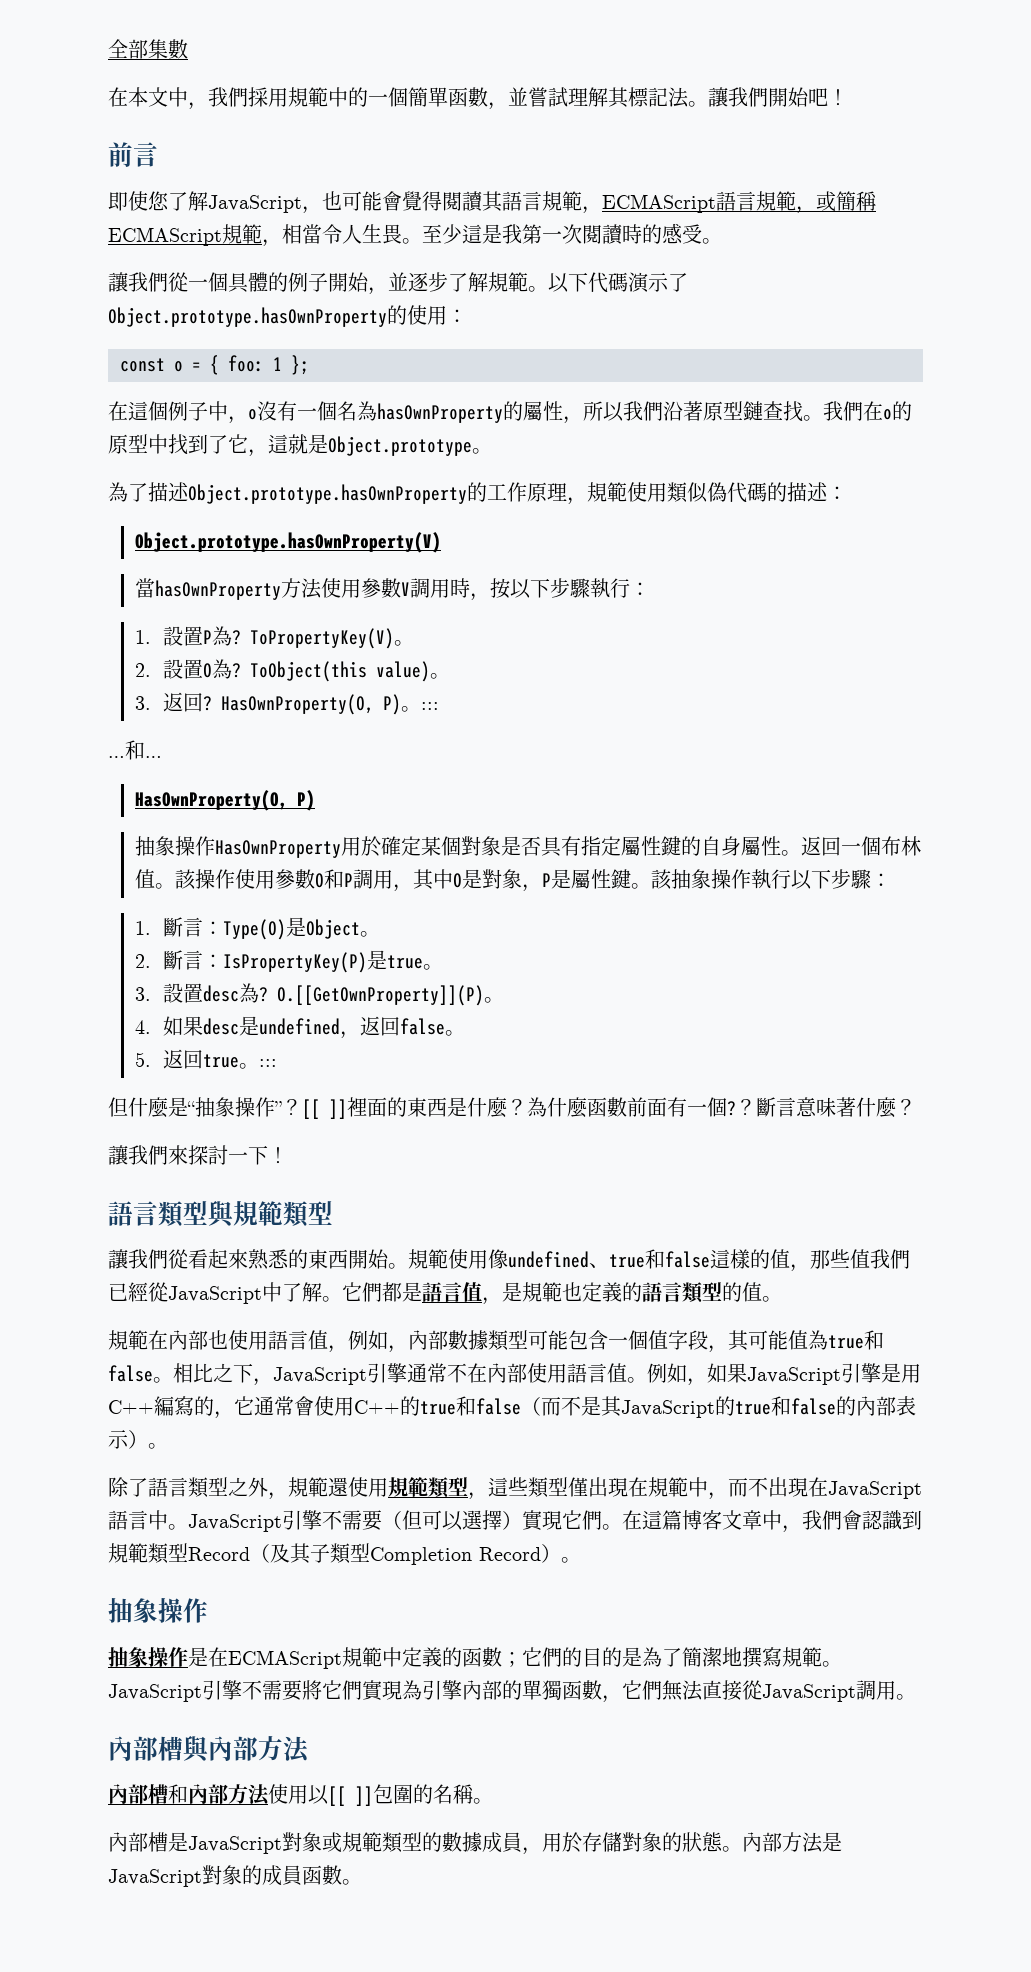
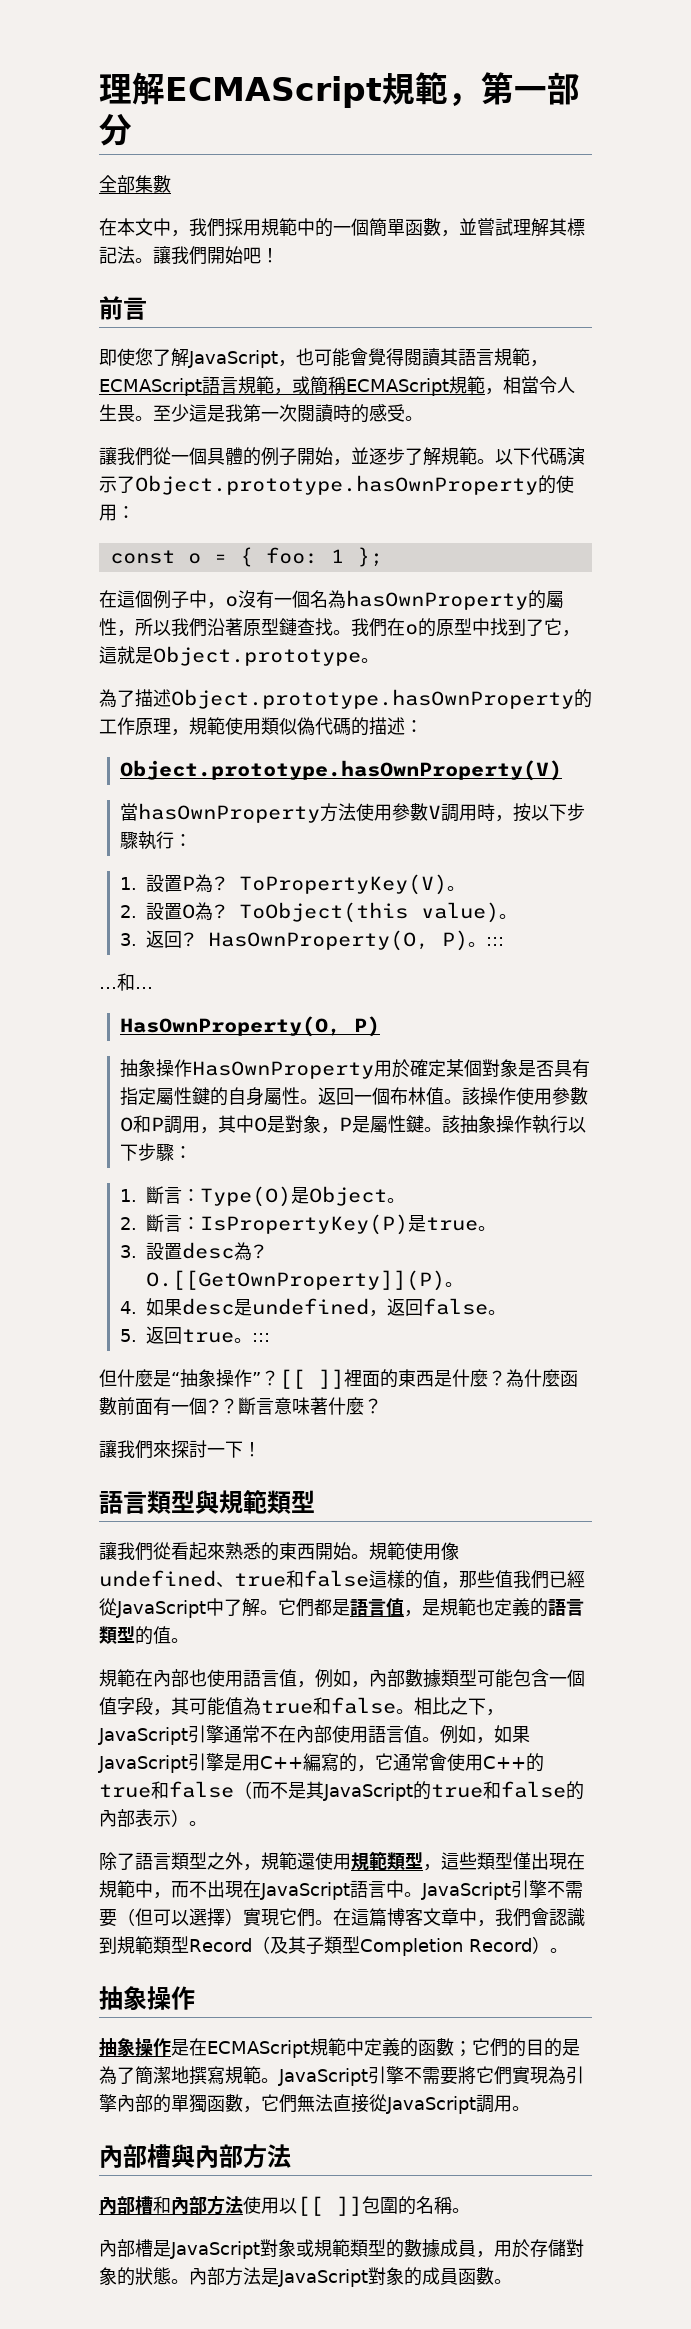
+ 理解ECMAScript規範，第一部分

